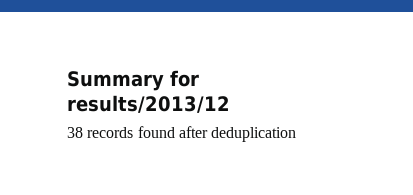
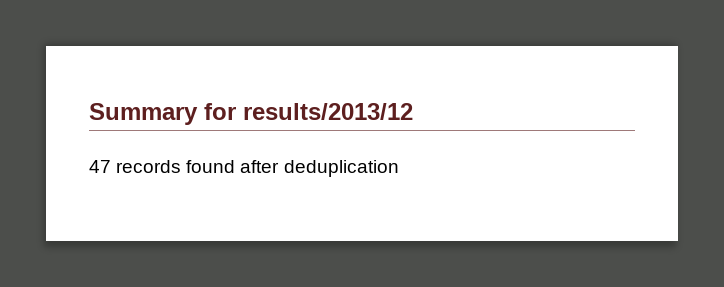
- 38 records found after deduplication
+ 47 records found after deduplication

